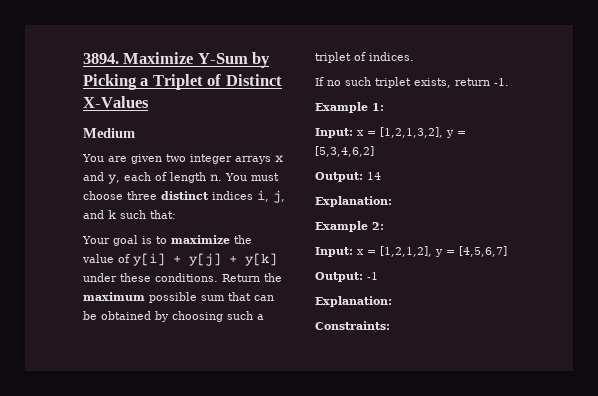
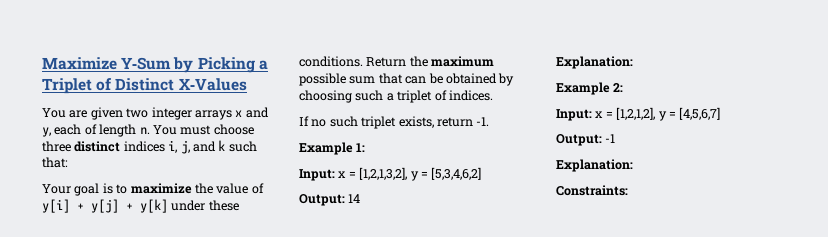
- 3894.
- Medium

